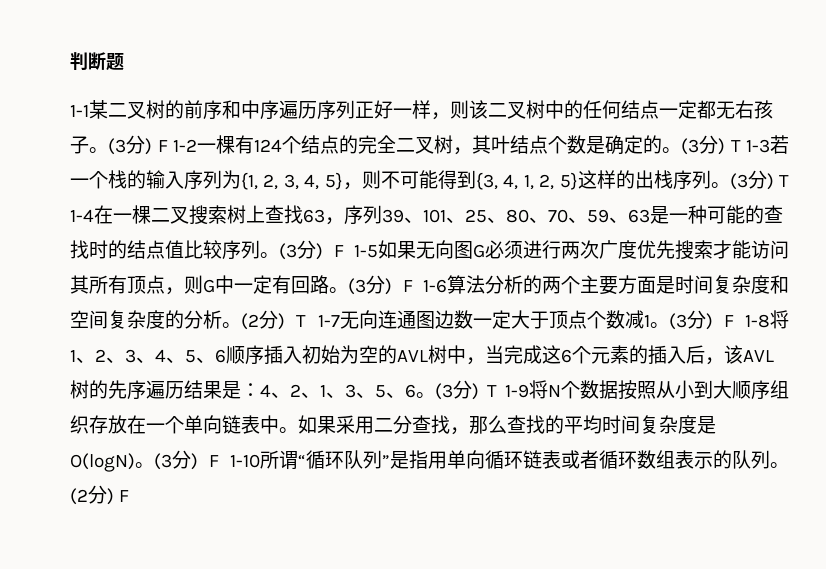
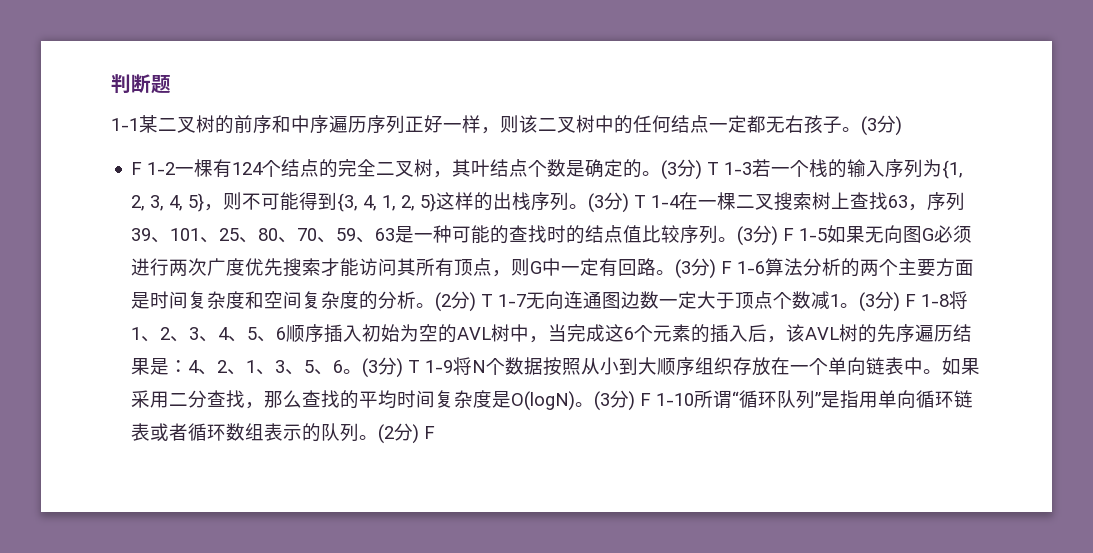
- 1-1某二叉树的前序和中序遍历序列正好一样，则该二叉树中的任何结点一定都无右孩子。(3分) F 1-2一棵有124个结点的完全二叉树，其叶结点个数是确定的。
+ 1-1某二叉树的前序和中序遍历序列正好一样，则该二叉树中的任何结点一定都无右孩子。(3分)
+ F 1-2一棵有124个结点的完全二叉树，其叶结点个数是确定的。

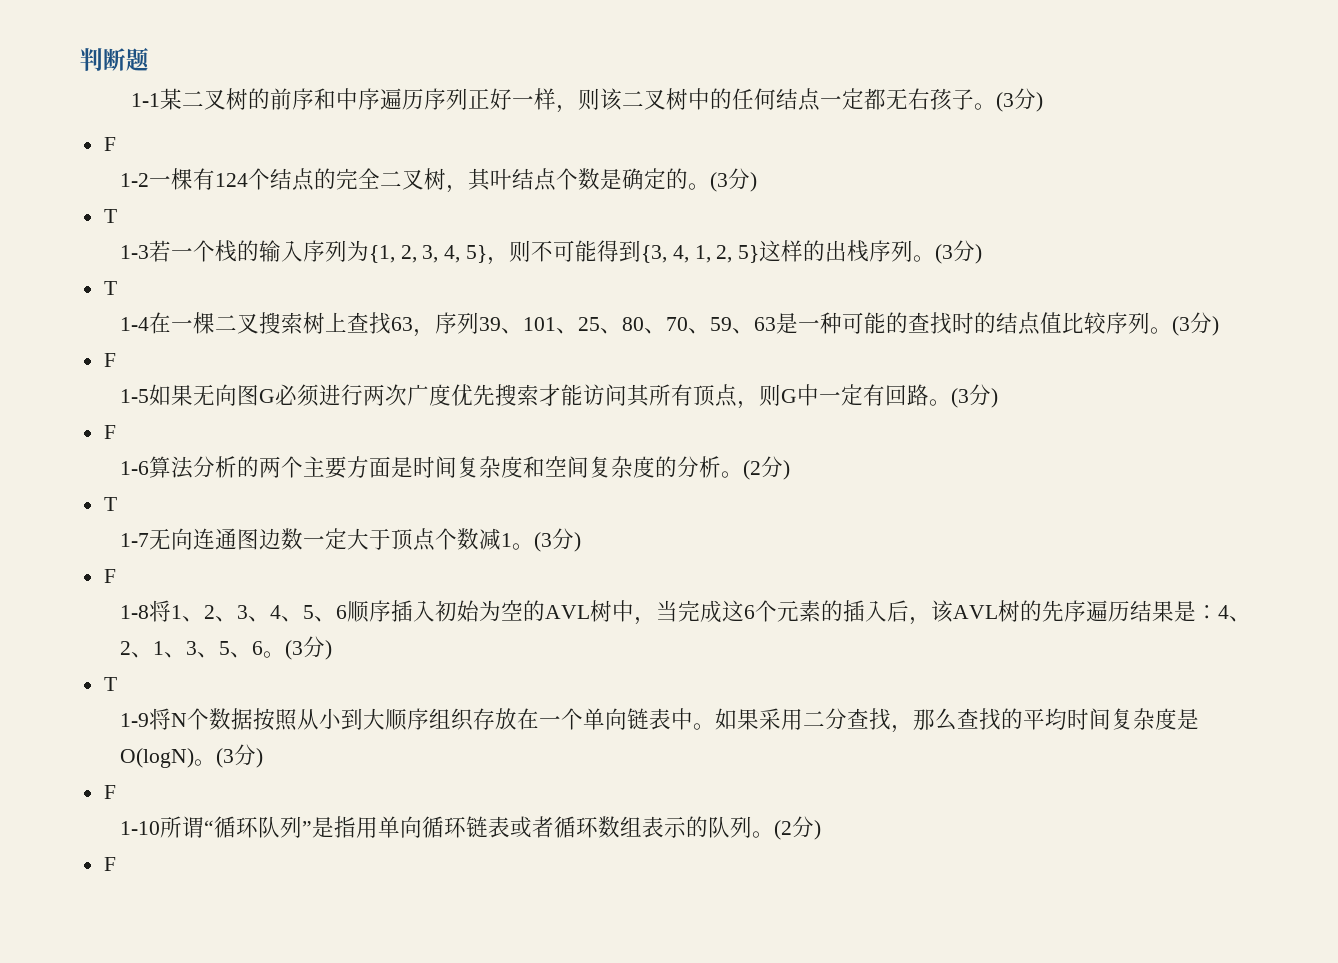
  1-1某二叉树的前序和中序遍历序列正好一样，则该二叉树中的任何结点一定都无右孩子。(3分)
- F 1-2一棵有124个结点的完全二叉树，其叶结点个数是确定的。(3分) T 1-3若一个栈的输入序列为{1, 2, 3, 4, 5}，则不可能得到{3, 4, 1, 2, 5}这样的出栈序列。(3分) T 1-4在一棵二叉搜索树上查找63，序列39、101、25、80、70、59、63是一种可能的查找时的结点值比较序列。(3分) F 1-5如果无向图G必须进行两次广度优先搜索才能访问其所有顶点，则G中一定有回路。(3分) F 1-6算法分析的两个主要方面是时间复杂度和空间复杂度的分析。(2分) T 1-7无向连通图边数一定大于顶点个数减1。(3分) F 1-8将1、2、3、4、5、6顺序插入初始为空的AVL树中，当完成这6个元素的插入后，该AVL树的先序遍历结果是：
+ F
+ 1-2一棵有124个结点的完全二叉树，其叶结点个数是确定的。(3分)
+ T
+ 1-3若一个栈的输入序列为{1, 2, 3, 4, 5}，则不可能得到{3, 4, 1, 2, 5}这样的出栈序列。(3分)
+ T
+ 1-4在一棵二叉搜索树上查找63，序列39、101、25、80、70、59、63是一种可能的查找时的结点值比较序列。(3分)
+ F
+ 1-5如果无向图G必须进行两次广度优先搜索才能访问其所有顶点，则G中一定有回路。(3分)
+ F
+ 1-6算法分析的两个主要方面是时间复杂度和空间复杂度的分析。(2分)
+ T
+ 1-7无向连通图边数一定大于顶点个数减1。(3分)
+ F
+ 1-8将1、2、3、4、5、6顺序插入初始为空的AVL树中，当完成这6个元素的插入后，该AVL树的先序遍历结果是：
- 4、2、1、3、5、6。(3分) T 1-9将N个数据按照从小到大顺序组织存放在一个单向链表中。
+ 4、2、1、3、5、6。(3分)
+ T
+ 1-9将N个数据按照从小到大顺序组织存放在一个单向链表中。
- 如果采用二分查找，那么查找的平均时间复杂度是O(logN)。(3分) F 1-10所谓“循环队列”是指用单向循环链表或者循环数组表示的队列。(2分) F
+ 如果采用二分查找，那么查找的平均时间复杂度是O(logN)。(3分)
+ F
+ 1-10所谓“循环队列”是指用单向循环链表或者循环数组表示的队列。(2分)
+ F

